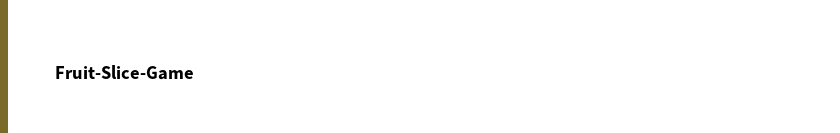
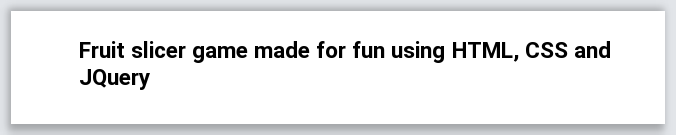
- Fruit-Slice-Game
+ Fruit slicer game made for fun using HTML, CSS and JQuery

